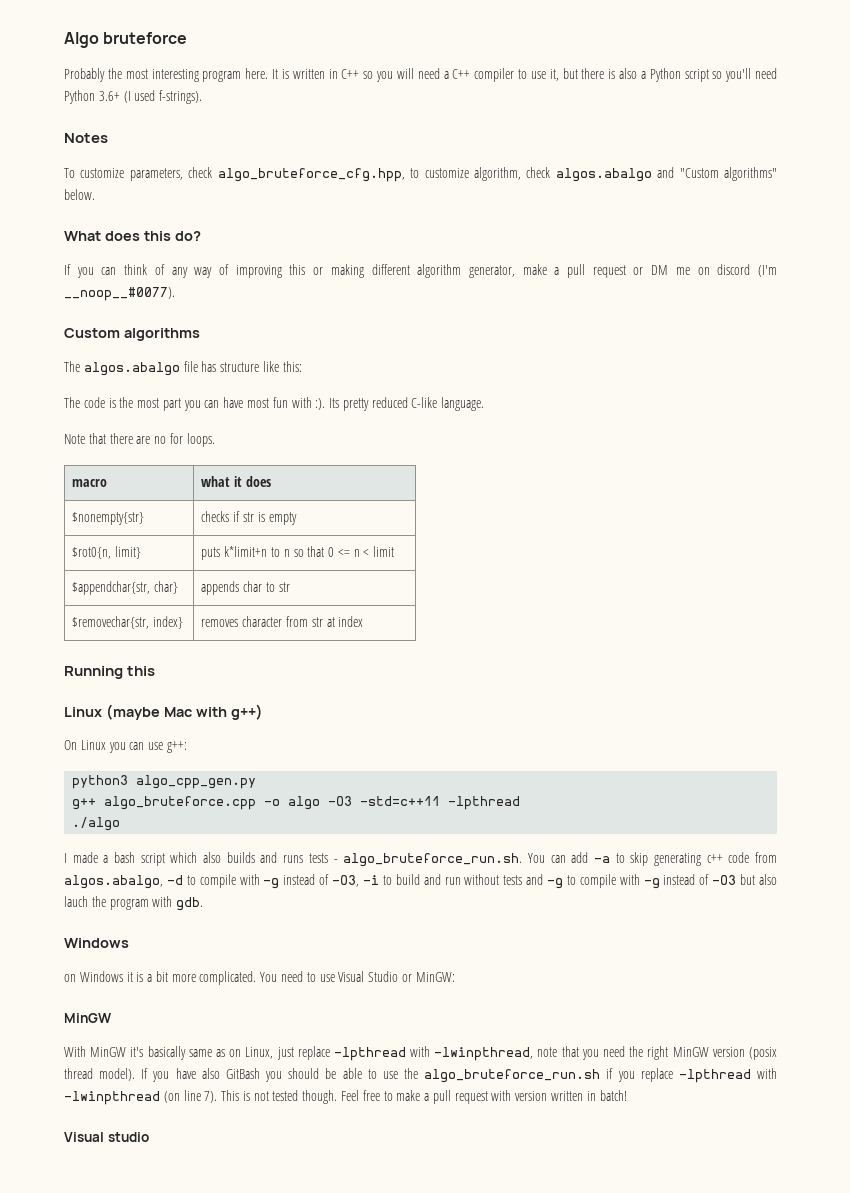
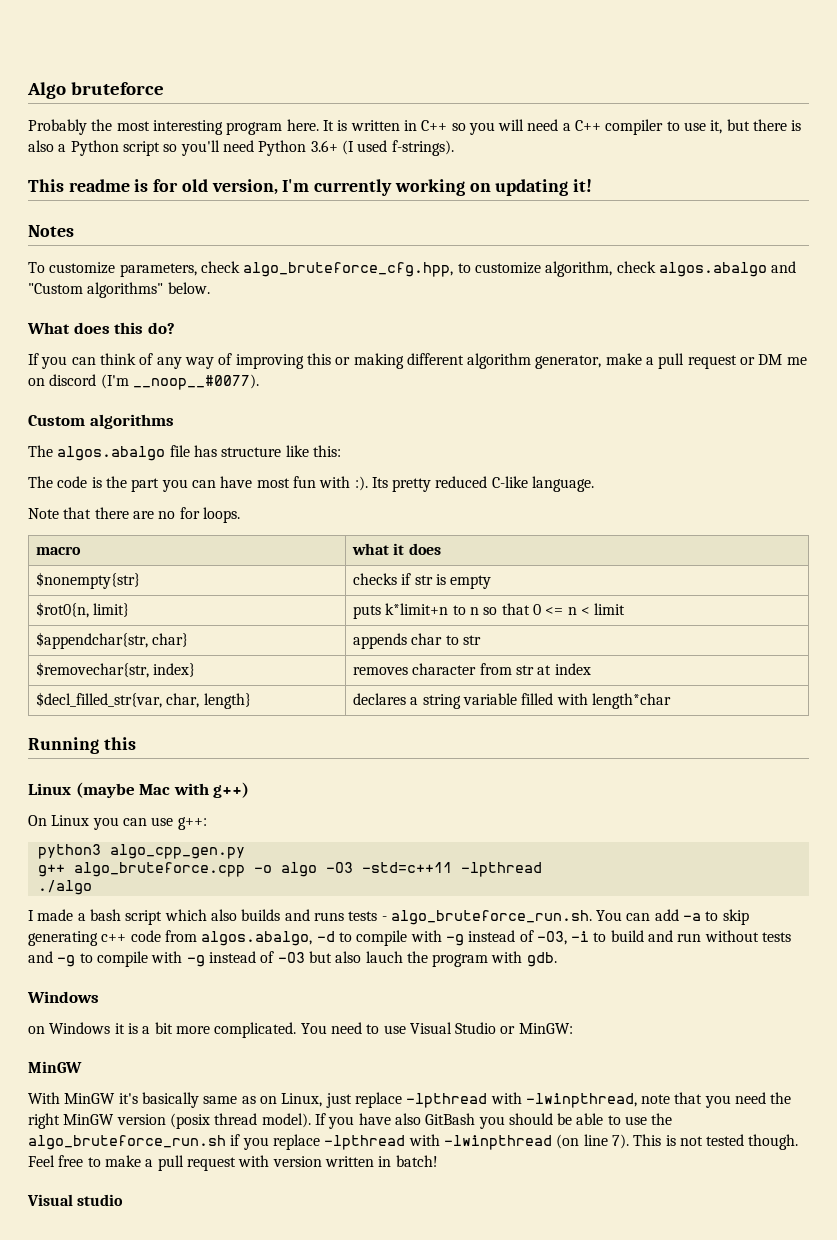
+ This readme is for old version, I'm currently working on updating it!
- The code is the most part you can have most fun with :).
+ The code is the part you can have most fun with :).
+ $decl_filled_str{var, char, length} | declares a string variable filled with length*char

